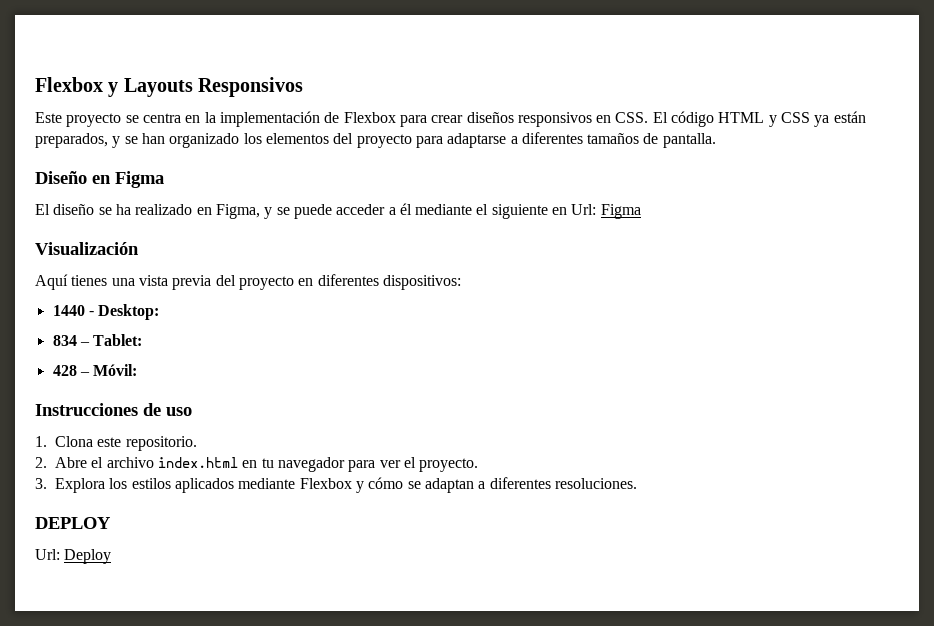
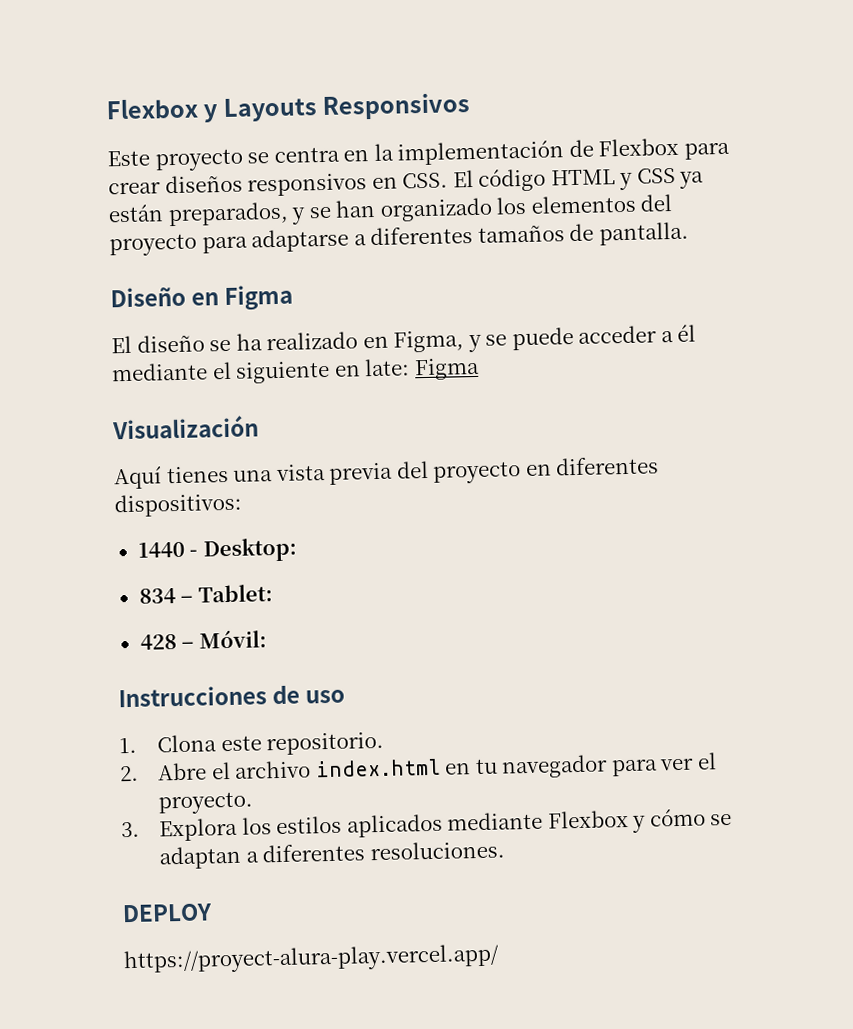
- El diseño se ha realizado en Figma, y se puede acceder a él mediante el siguiente en Url: Figma
+ El diseño se ha realizado en Figma, y se puede acceder a él mediante el siguiente en late: Figma
- Url: Deploy
+ https://proyect-alura-play.vercel.app/

